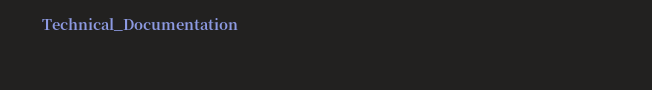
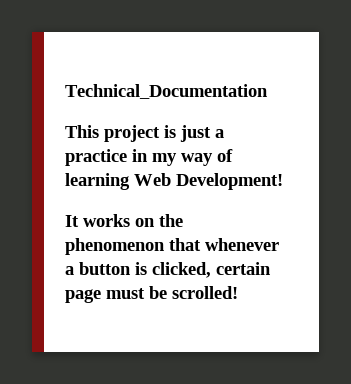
+ This project is just a practice in my way of learning Web Development!
+ It works on the phenomenon that whenever a button is clicked, certain page must be scrolled!

